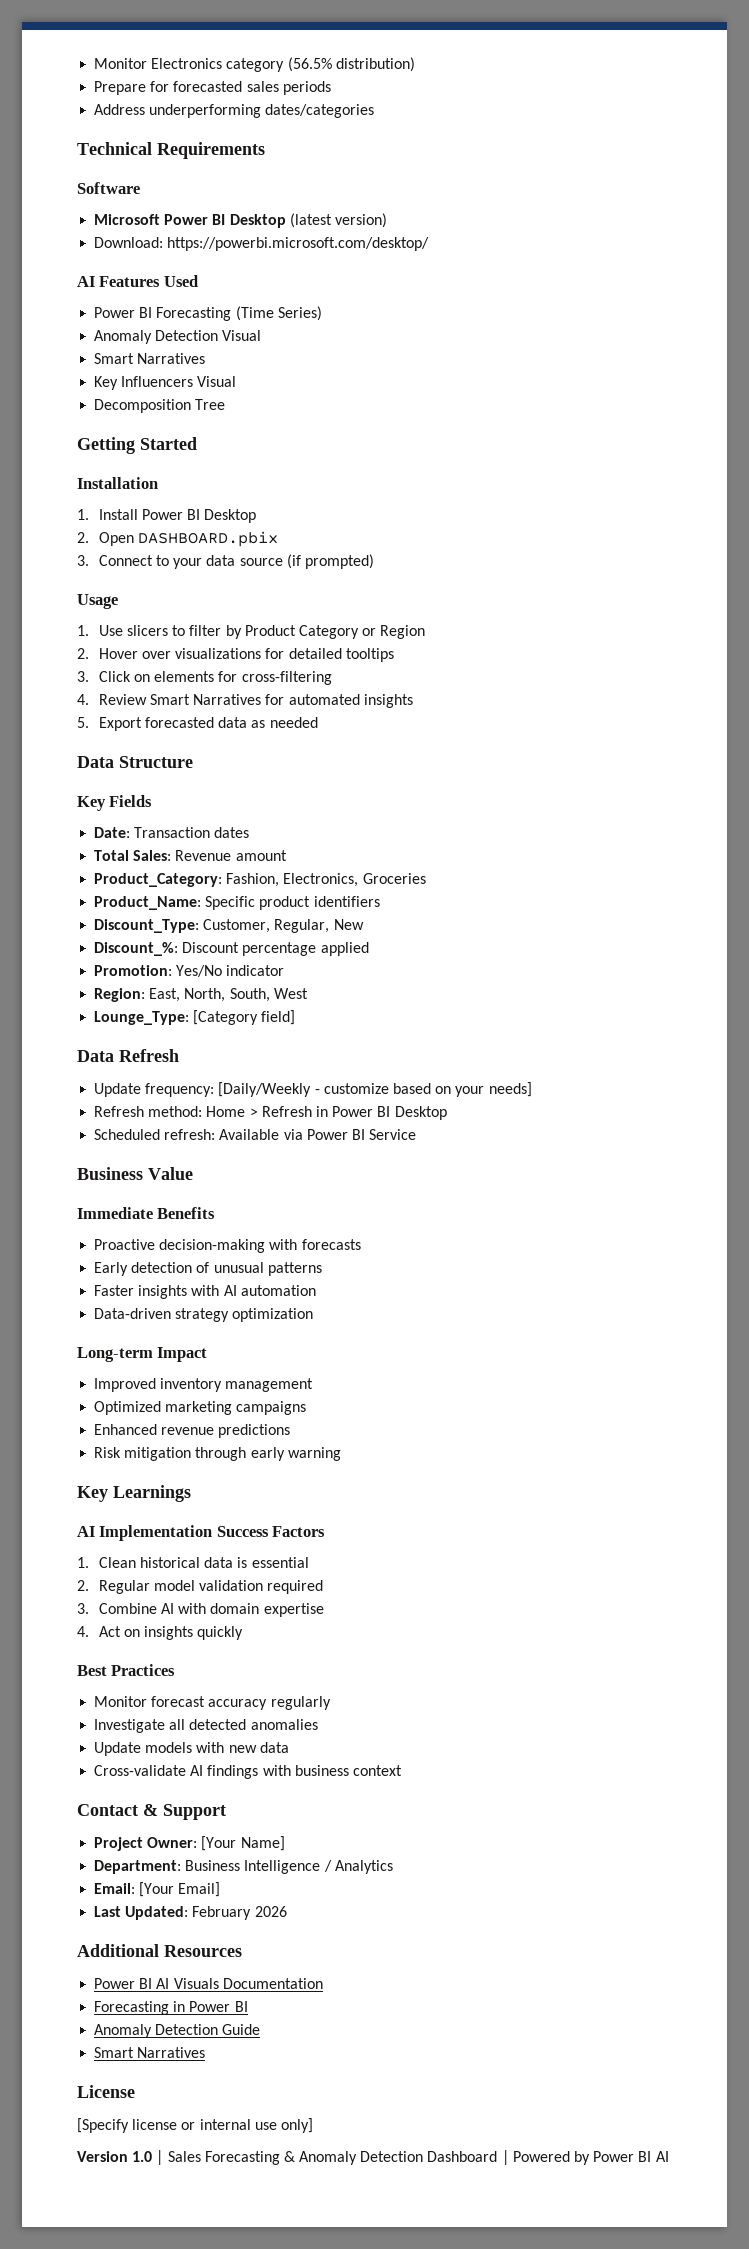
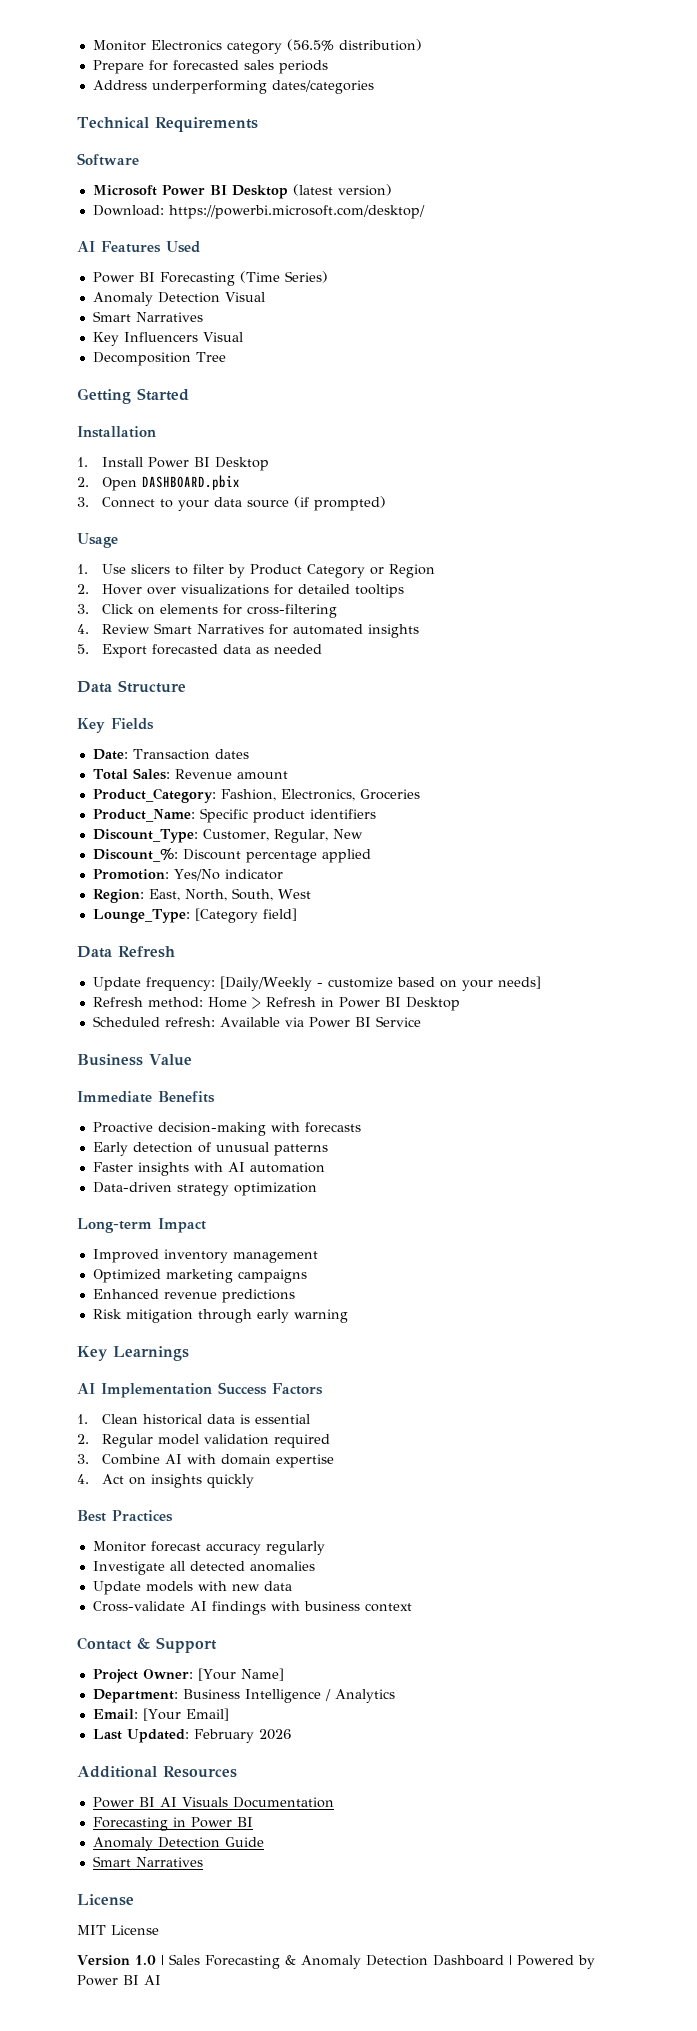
- [Specify license or internal use only]
+ MIT License

